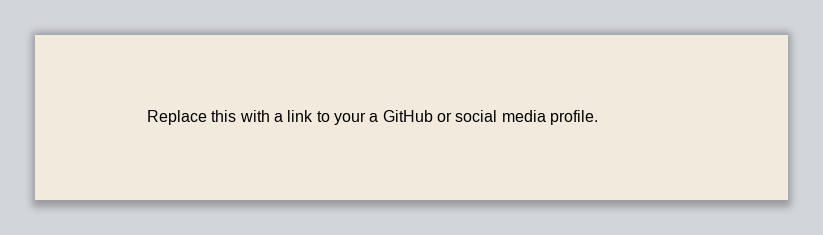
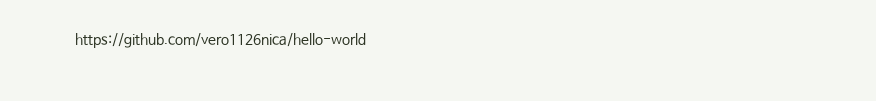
- Replace this with a link to your a GitHub or social media profile.
+ https://github.com/vero1126nica/hello-world

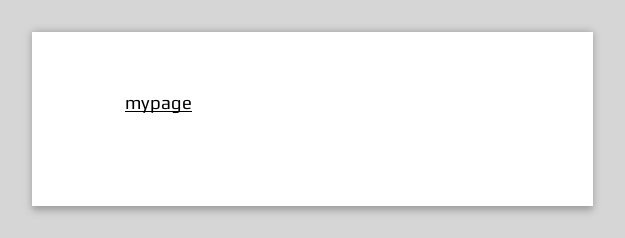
- https://github.com/vero1126nica/hello-world
+ mypage

